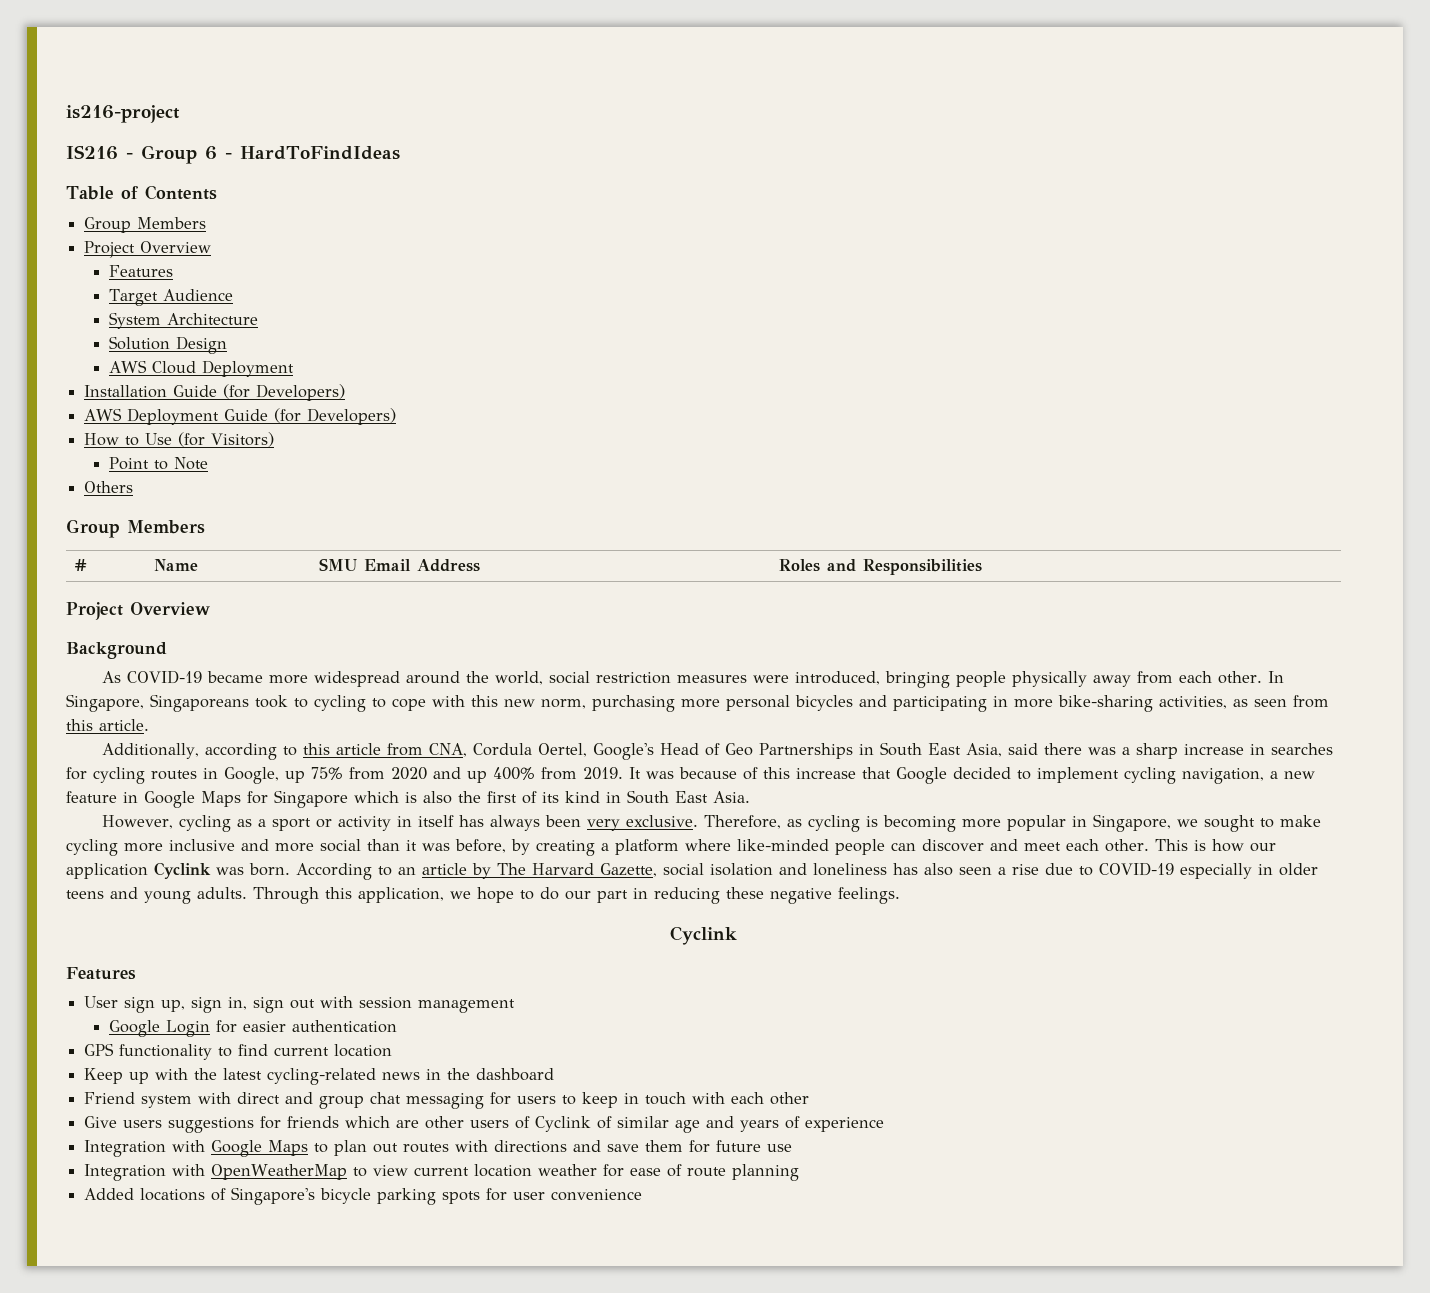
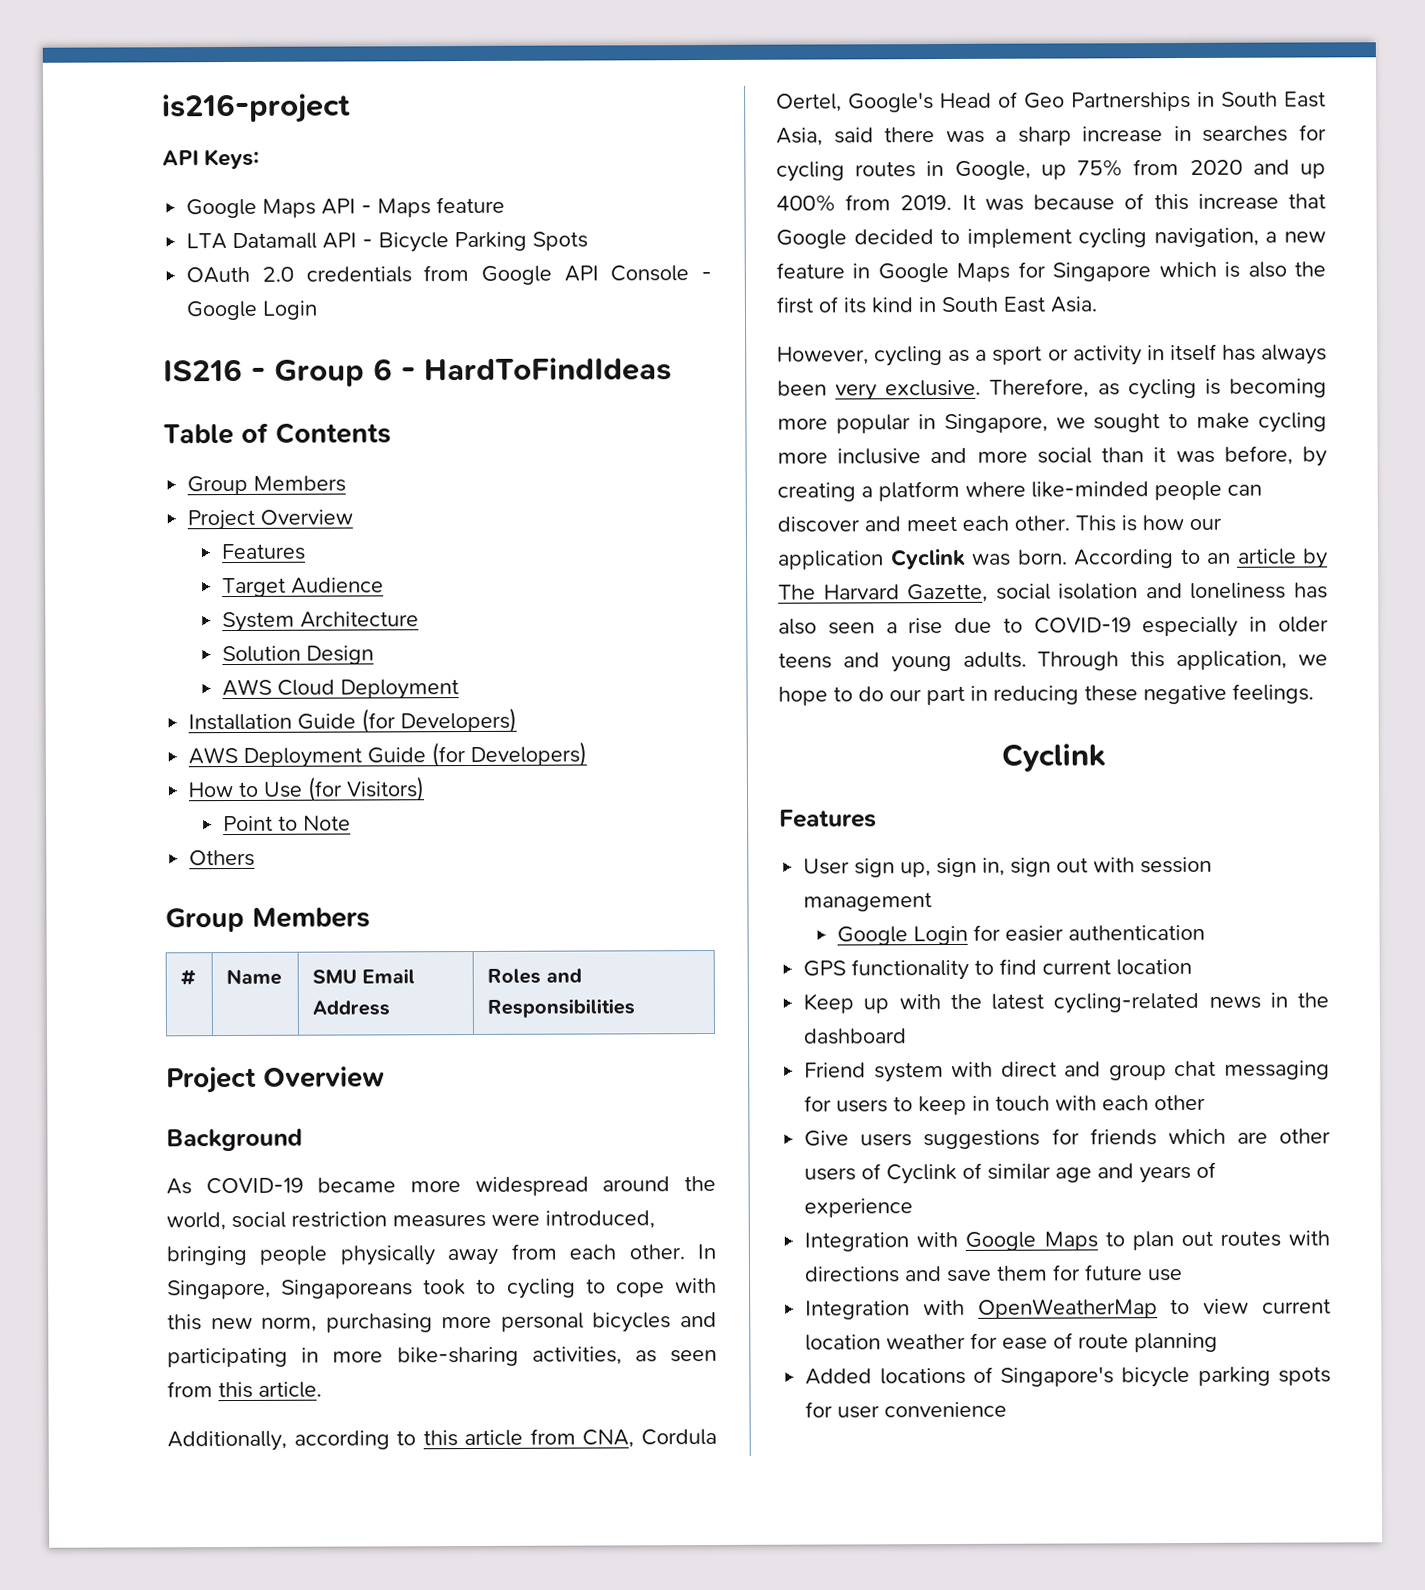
+ API Keys:
+ Google Maps API - Maps feature
+ LTA Datamall API - Bicycle Parking Spots
+ OAuth 2.0 credentials from Google API Console - Google Login

